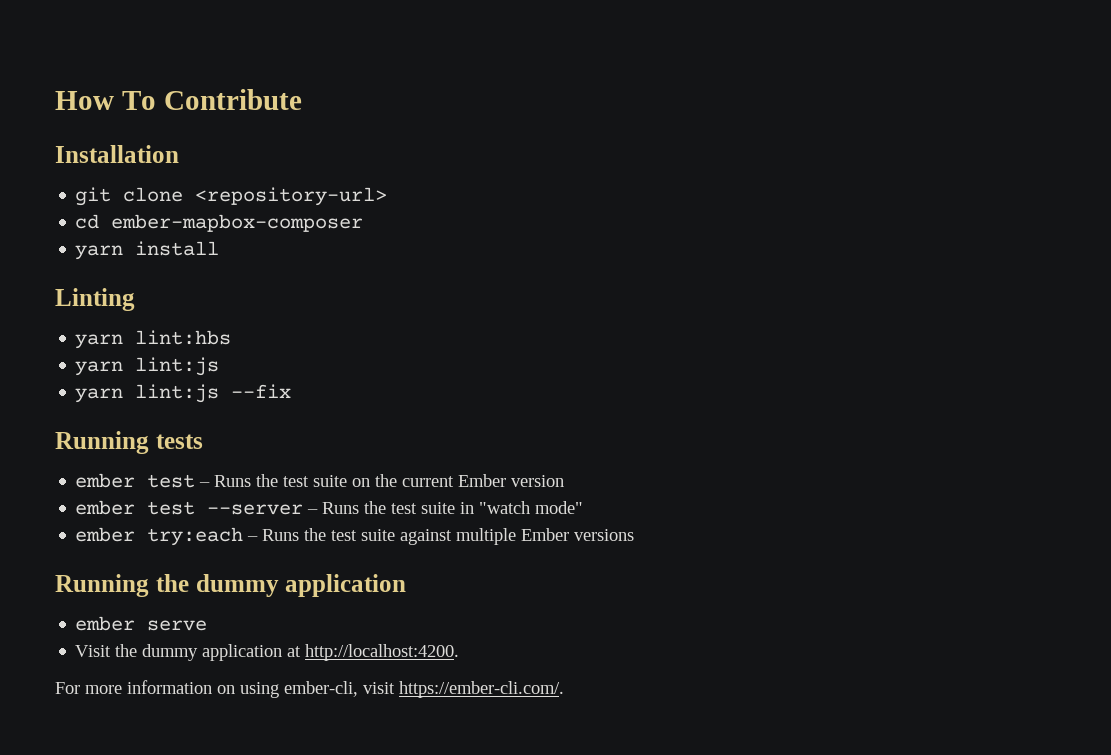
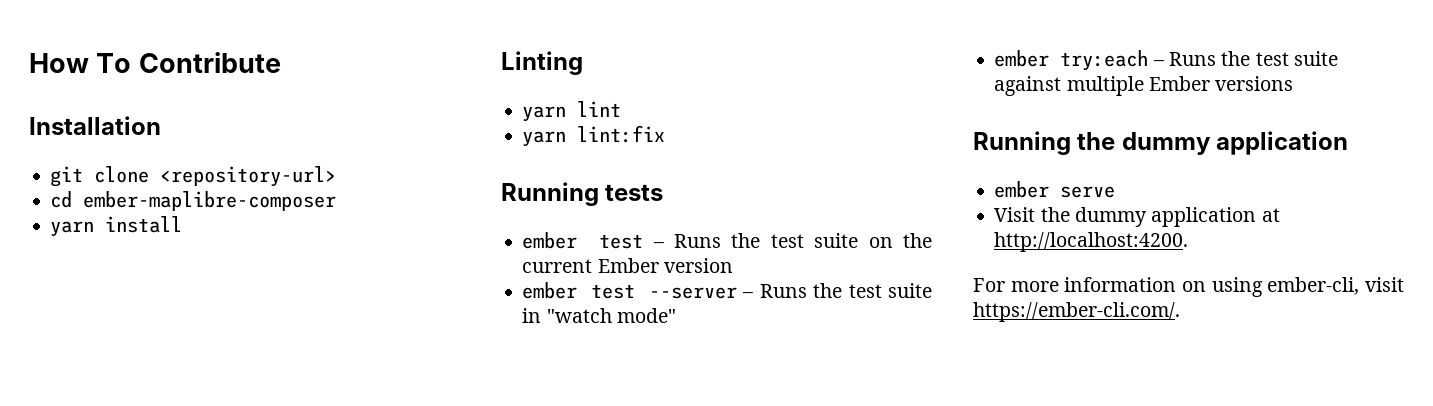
- cd ember-mapbox-composer
+ cd ember-maplibre-composer
- yarn lint:hbs
- yarn lint:js
- yarn lint:js --fix
+ yarn lint
+ yarn lint:fix

